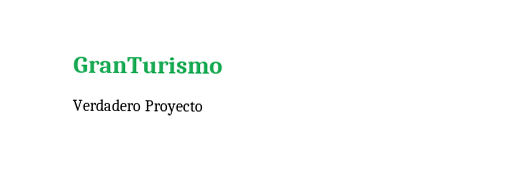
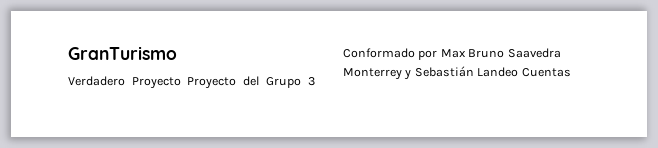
- Verdadero Proyecto
+ Verdadero Proyecto Proyecto del Grupo 3 Conformado por Max Bruno Saavedra Monterrey y Sebastián Landeo Cuentas

